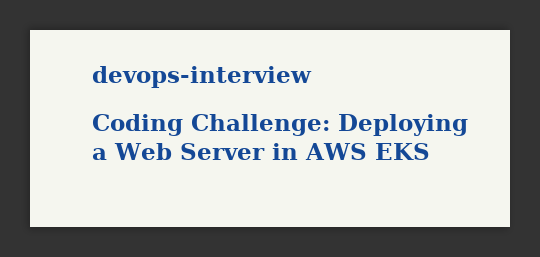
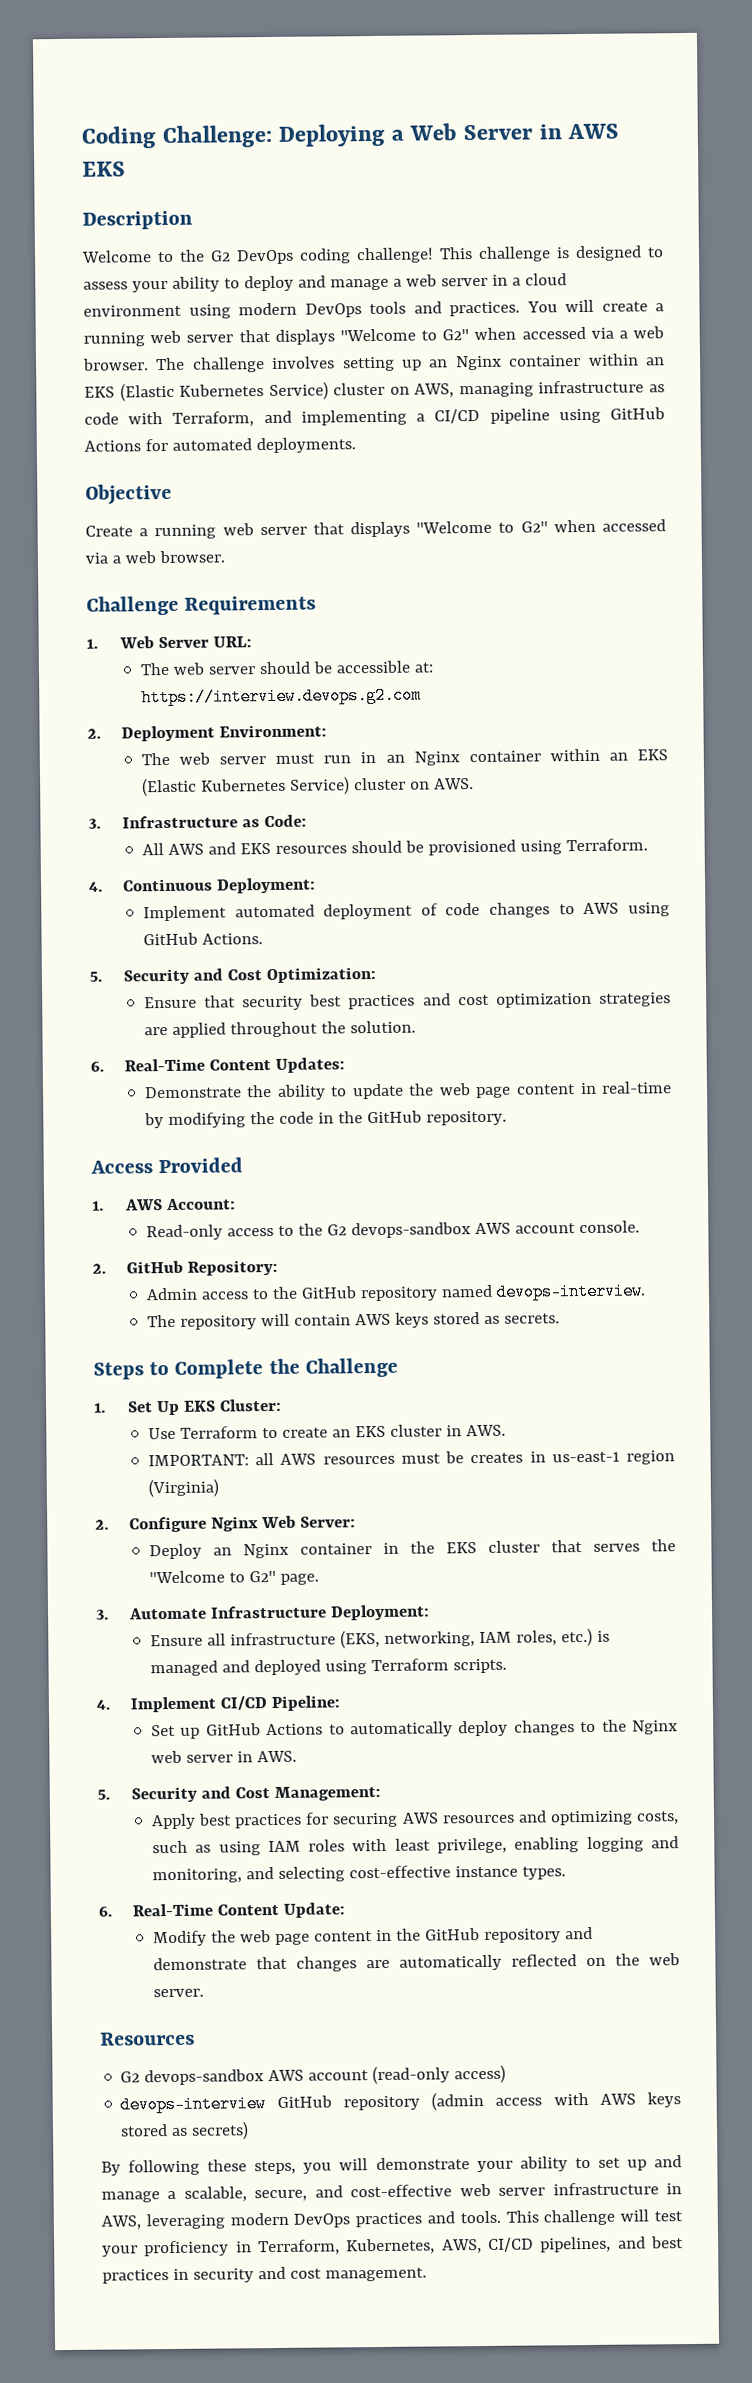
- devops-interview
+ Description
+ Welcome to the G2 DevOps coding challenge! This challenge is designed to assess your ability to deploy and manage a web server in a cloud environment using modern DevOps tools and practices. You will create a running web server that displays "Welcome to G2" when accessed via a web browser. The challenge involves setting up an Nginx container within an EKS (Elastic Kubernetes Service) cluster on AWS, managing infrastructure as code with Terraform, and implementing a CI/CD pipeline using GitHub Actions for automated deployments.
+ Objective
+ Create a running web server that displays "Welcome to G2" when accessed via a web browser.
+ Challenge Requirements
+ 1. Web Server URL:
+ The web server should be accessible at: https://interview.devops.g2.com
+ 2. Deployment Environment:
+ The web server must run in an Nginx container within an EKS (Elastic Kubernetes Service) cluster on AWS.
+ 3. Infrastructure as Code:
+ All AWS and EKS resources should be provisioned using Terraform.
+ 4. Continuous Deployment:
+ Implement automated deployment of code changes to AWS using GitHub Actions.
+ 5. Security and Cost Optimization:
+ Ensure that security best practices and cost optimization strategies are applied throughout the solution.
+ 6. Real-Time Content Updates:
+ Demonstrate the ability to update the web page content in real-time by modifying the code in the GitHub repository.
+ Access Provided
+ 1. AWS Account:
+ Read-only access to the G2 devops-sandbox AWS account console.
+ 2. GitHub Repository:
+ Admin access to the GitHub repository named devops-interview.
+ The repository will contain AWS keys stored as secrets.
+ Steps to Complete the Challenge
+ 1. Set Up EKS Cluster:
+ Use Terraform to create an EKS cluster in AWS.
+ IMPORTANT: all AWS resources must be creates in us-east-1 region (Virginia)
+ 2. Configure Nginx Web Server:
+ Deploy an Nginx container in the EKS cluster that serves the "Welcome to G2" page.
+ 3. Automate Infrastructure Deployment:
+ Ensure all infrastructure (EKS, networking, IAM roles, etc.) is managed and deployed using Terraform scripts.
+ 4. Implement CI/CD Pipeline:
+ Set up GitHub Actions to automatically deploy changes to the Nginx web server in AWS.
+ 5. Security and Cost Management:
+ Apply best practices for securing AWS resources and optimizing costs, such as using IAM roles with least privilege, enabling logging and monitoring, and selecting cost-effective instance types.
+ 6. Real-Time Content Update:
+ Modify the web page content in the GitHub repository and demonstrate that changes are automatically reflected on the web server.
+ Resources
+ G2 devops-sandbox AWS account (read-only access)
+ devops-interview GitHub repository (admin access with AWS keys stored as secrets)
+ By following these steps, you will demonstrate your ability to set up and manage a scalable, secure, and cost-effective web server infrastructure in AWS, leveraging modern DevOps practices and tools. This challenge will test your proficiency in Terraform, Kubernetes, AWS, CI/CD pipelines, and best practices in security and cost management.

